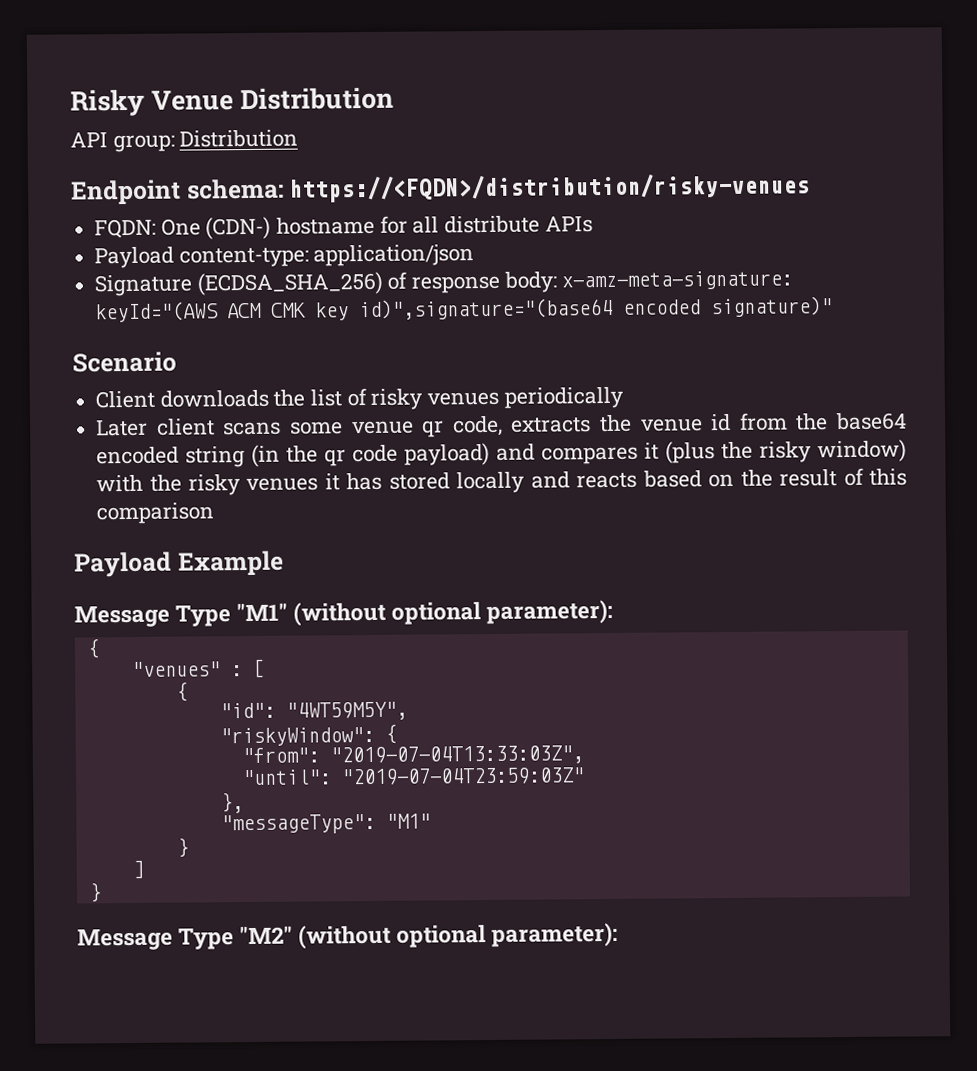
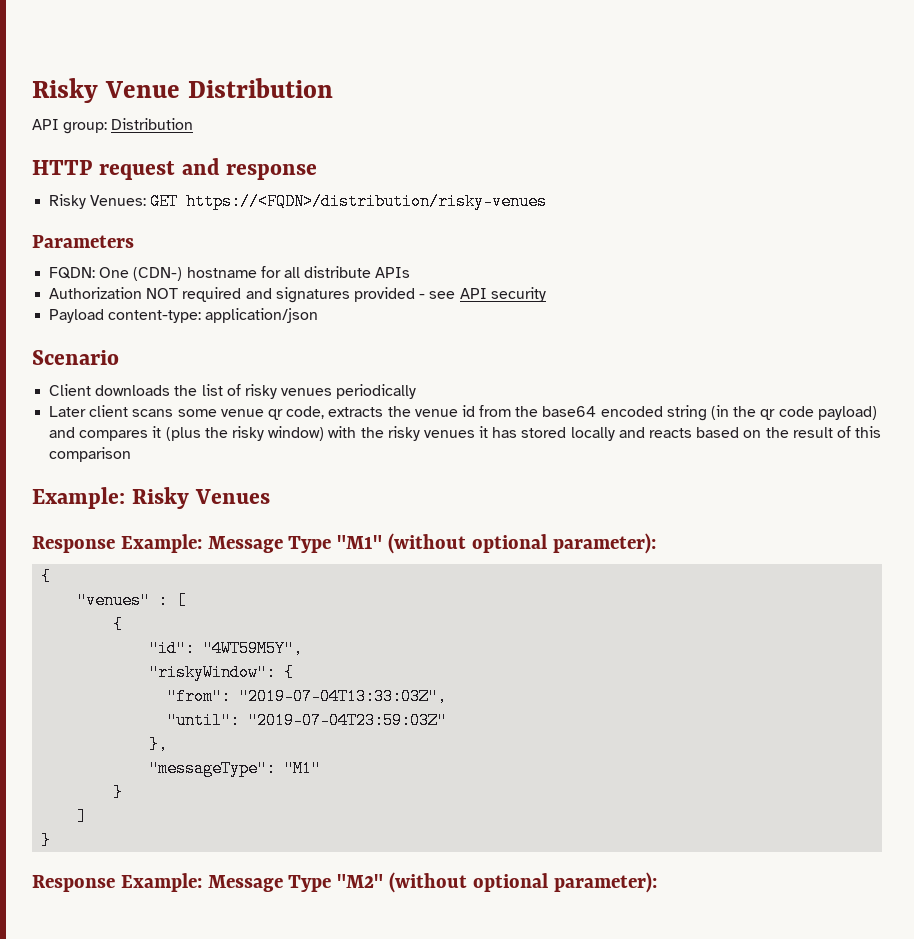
- Endpoint schema: https://<FQDN>/distribution/risky-venues
+ HTTP request and response
+ Risky Venues: GET https://<FQDN>/distribution/risky-venues
+ Parameters
+ Authorization NOT required and signatures provided - see API security
  Payload content-type: application/json
- Signature (ECDSA_SHA_256) of response body: x-amz-meta-signature: keyId="(AWS ACM CMK key id)",signature="(base64 encoded signature)"
- Payload Example
- Message Type "M1" (without optional parameter):
+ Example: Risky Venues
+ Response Example: Message Type "M1" (without optional parameter):
- Message Type "M2" (without optional parameter):
+ Response Example: Message Type "M2" (without optional parameter):

